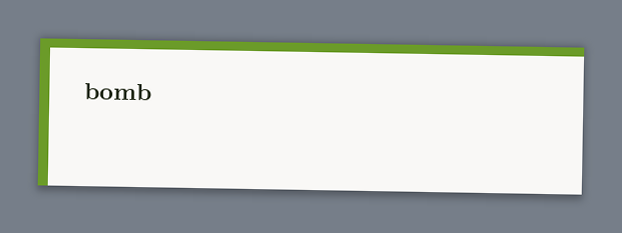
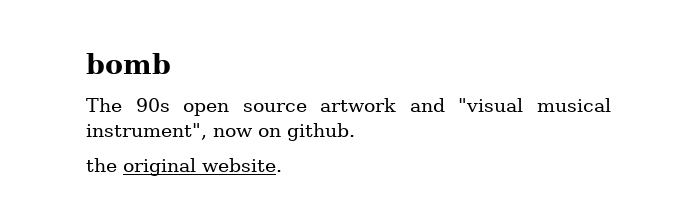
+ The 90s open source artwork and "visual musical instrument", now on github.
+ the original website.

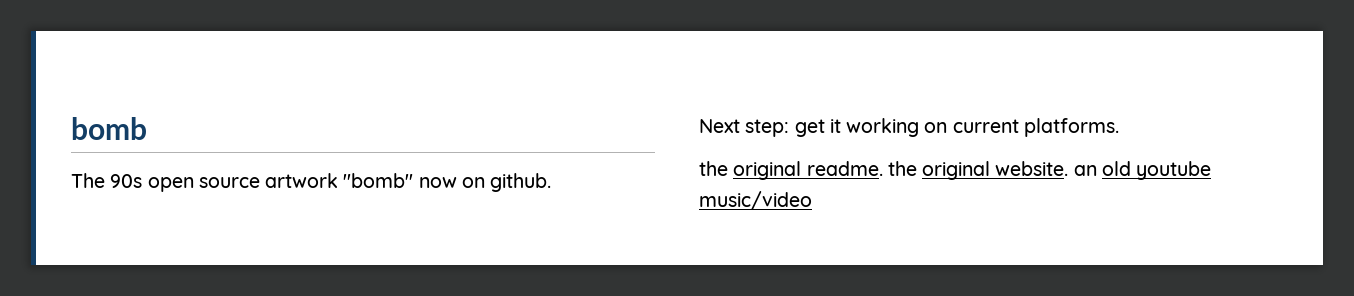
- The 90s open source artwork and "visual musical instrument", now on github.
+ The 90s open source artwork "bomb" now on github.
- the original website.
+ Next step: get it working on current platforms.
+ the original readme. the original website. an old youtube music/video

